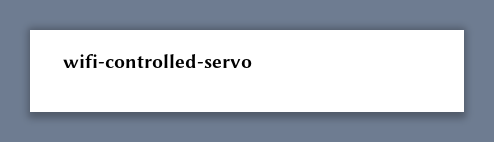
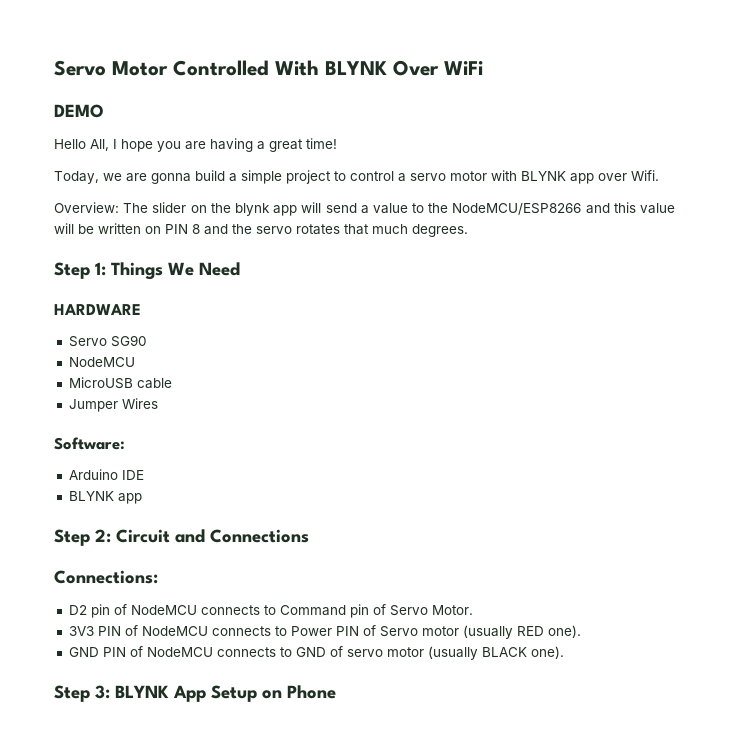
- wifi-controlled-servo
+ Servo Motor Controlled With BLYNK Over WiFi
+ DEMO
+ Hello All, I hope you are having a great time!
+ Today, we are gonna build a simple project to control a servo motor with BLYNK app over Wifi.
+ Overview: The slider on the blynk app will send a value to the NodeMCU/ESP8266 and this value will be written on PIN 8 and the servo rotates that much degrees.
+ Step 1: Things We Need
+ HARDWARE
+ Servo SG90
+ NodeMCU
+ MicroUSB cable
+ Jumper Wires
+ Software:
+ Arduino IDE
+ BLYNK app
+ Step 2: Circuit and Connections
+ Connections:
+ D2 pin of NodeMCU connects to Command pin of Servo Motor.
+ 3V3 PIN of NodeMCU connects to Power PIN of Servo motor (usually RED one).
+ GND PIN of NodeMCU connects to GND of servo motor (usually BLACK one).
+ Step 3: BLYNK App Setup on Phone

